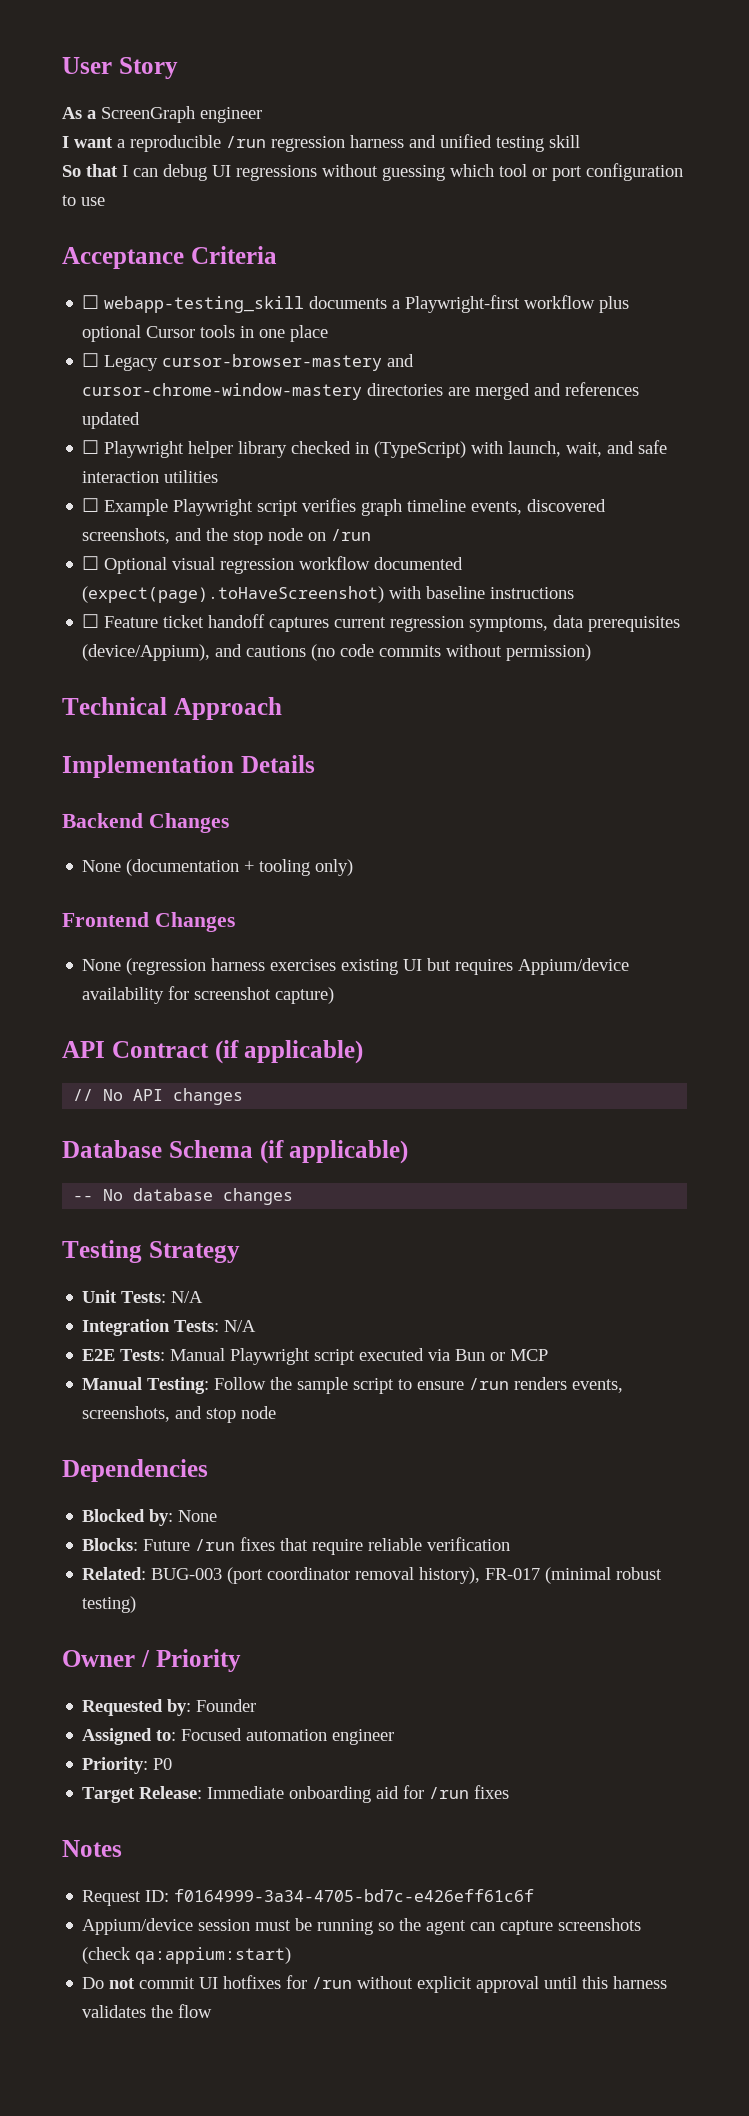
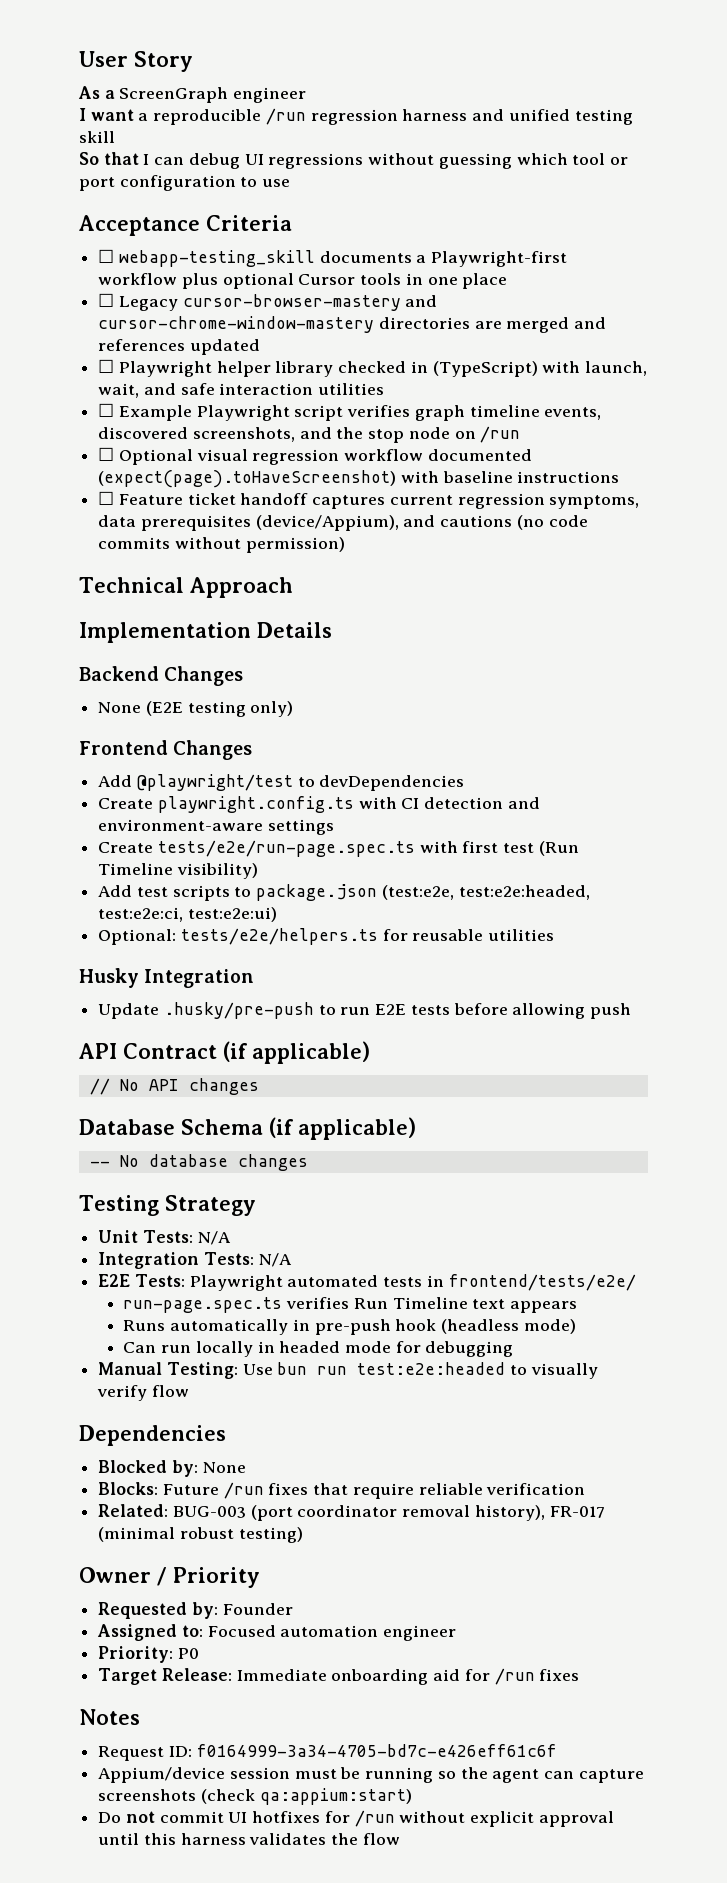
- None (documentation + tooling only)
+ None (E2E testing only)
- None (regression harness exercises existing UI but requires Appium/device availability for screenshot capture)
+ Add @playwright/test to devDependencies
+ Create playwright.config.ts with CI detection and environment-aware settings
+ Create tests/e2e/run-page.spec.ts with first test (Run Timeline visibility)
+ Add test scripts to package.json (test:e2e, test:e2e:headed, test:e2e:ci, test:e2e:ui)
+ Optional: tests/e2e/helpers.ts for reusable utilities
+ Husky Integration
+ Update .husky/pre-push to run E2E tests before allowing push
- E2E Tests: Manual Playwright script executed via Bun or MCP
- Manual Testing: Follow the sample script to ensure /run renders events, screenshots, and stop node
+ E2E Tests: Playwright automated tests in frontend/tests/e2e/
+ run-page.spec.ts verifies Run Timeline text appears
+ Runs automatically in pre-push hook (headless mode)
+ Can run locally in headed mode for debugging
+ Manual Testing: Use bun run test:e2e:headed to visually verify flow

